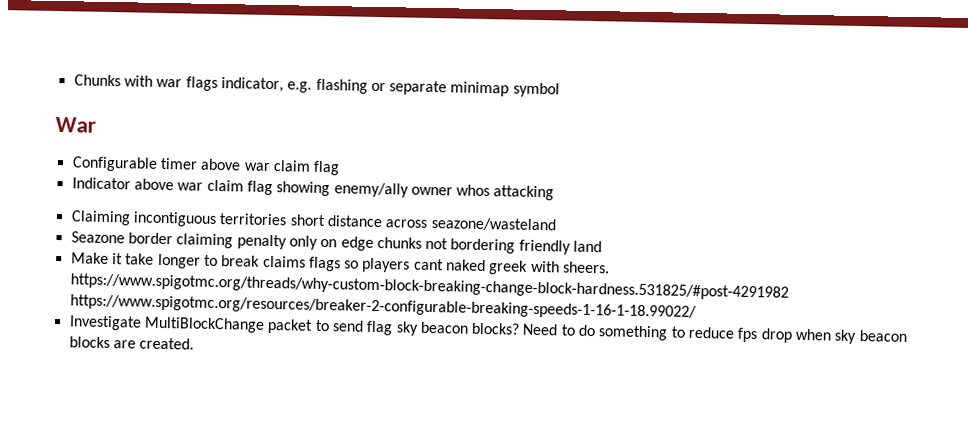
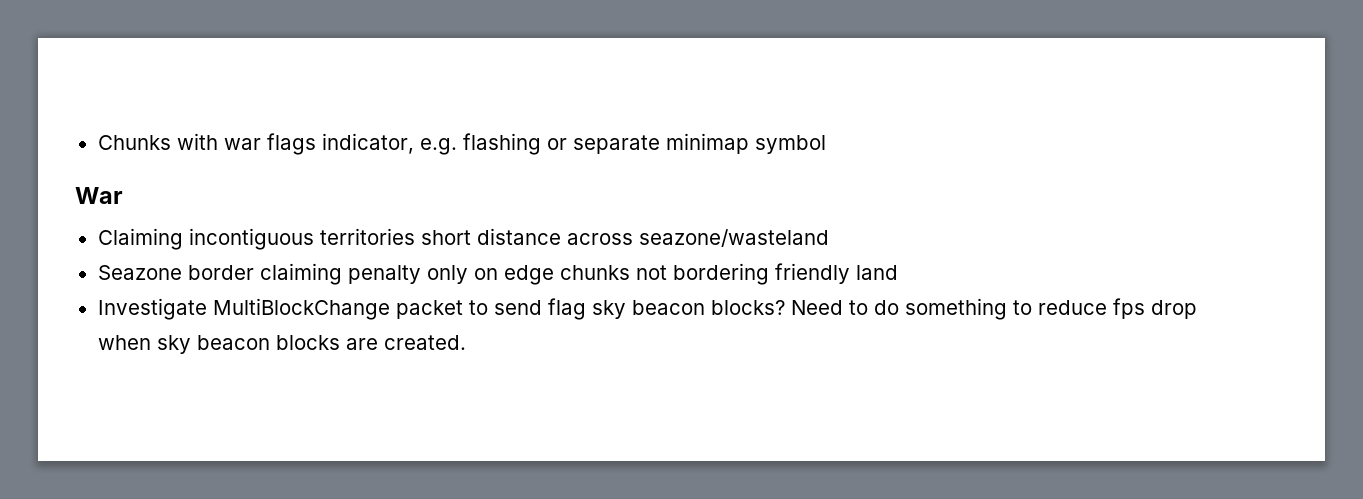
- Configurable timer above war claim flag
- Indicator above war claim flag showing enemy/ally owner whos attacking
- Make it take longer to break claims flags so players cant naked greek with sheers. https://www.spigotmc.org/threads/why-custom-block-breaking-change-block-hardness.531825/#post-4291982 https://www.spigotmc.org/resources/breaker-2-configurable-breaking-speeds-1-16-1-18.99022/

